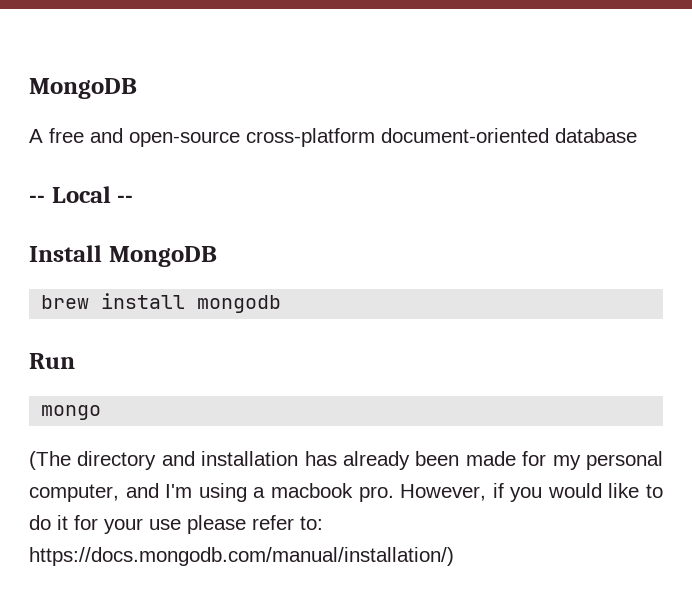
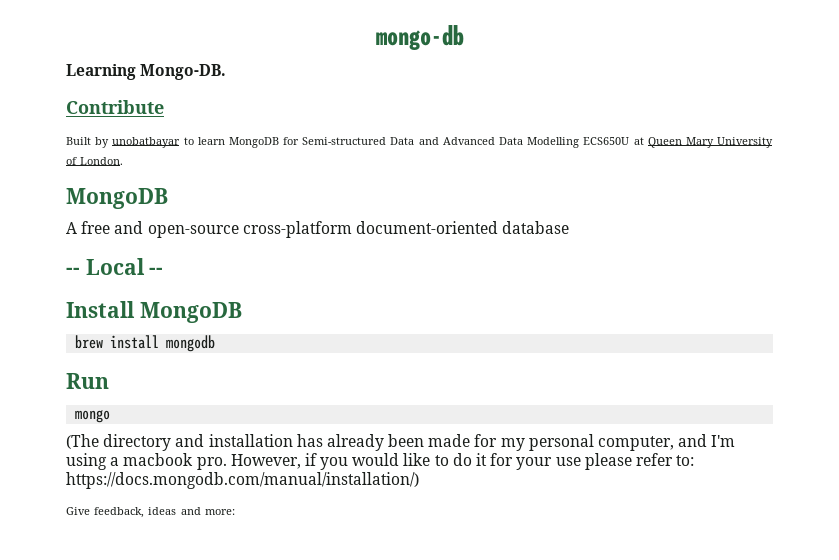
+ mongo-db
+ Learning Mongo-DB.
+ Contribute
+ Built by unobatbayar to learn MongoDB for Semi-structured Data and Advanced Data Modelling ECS650U at Queen Mary University of London.
+ Give feedback, ideas and more:

